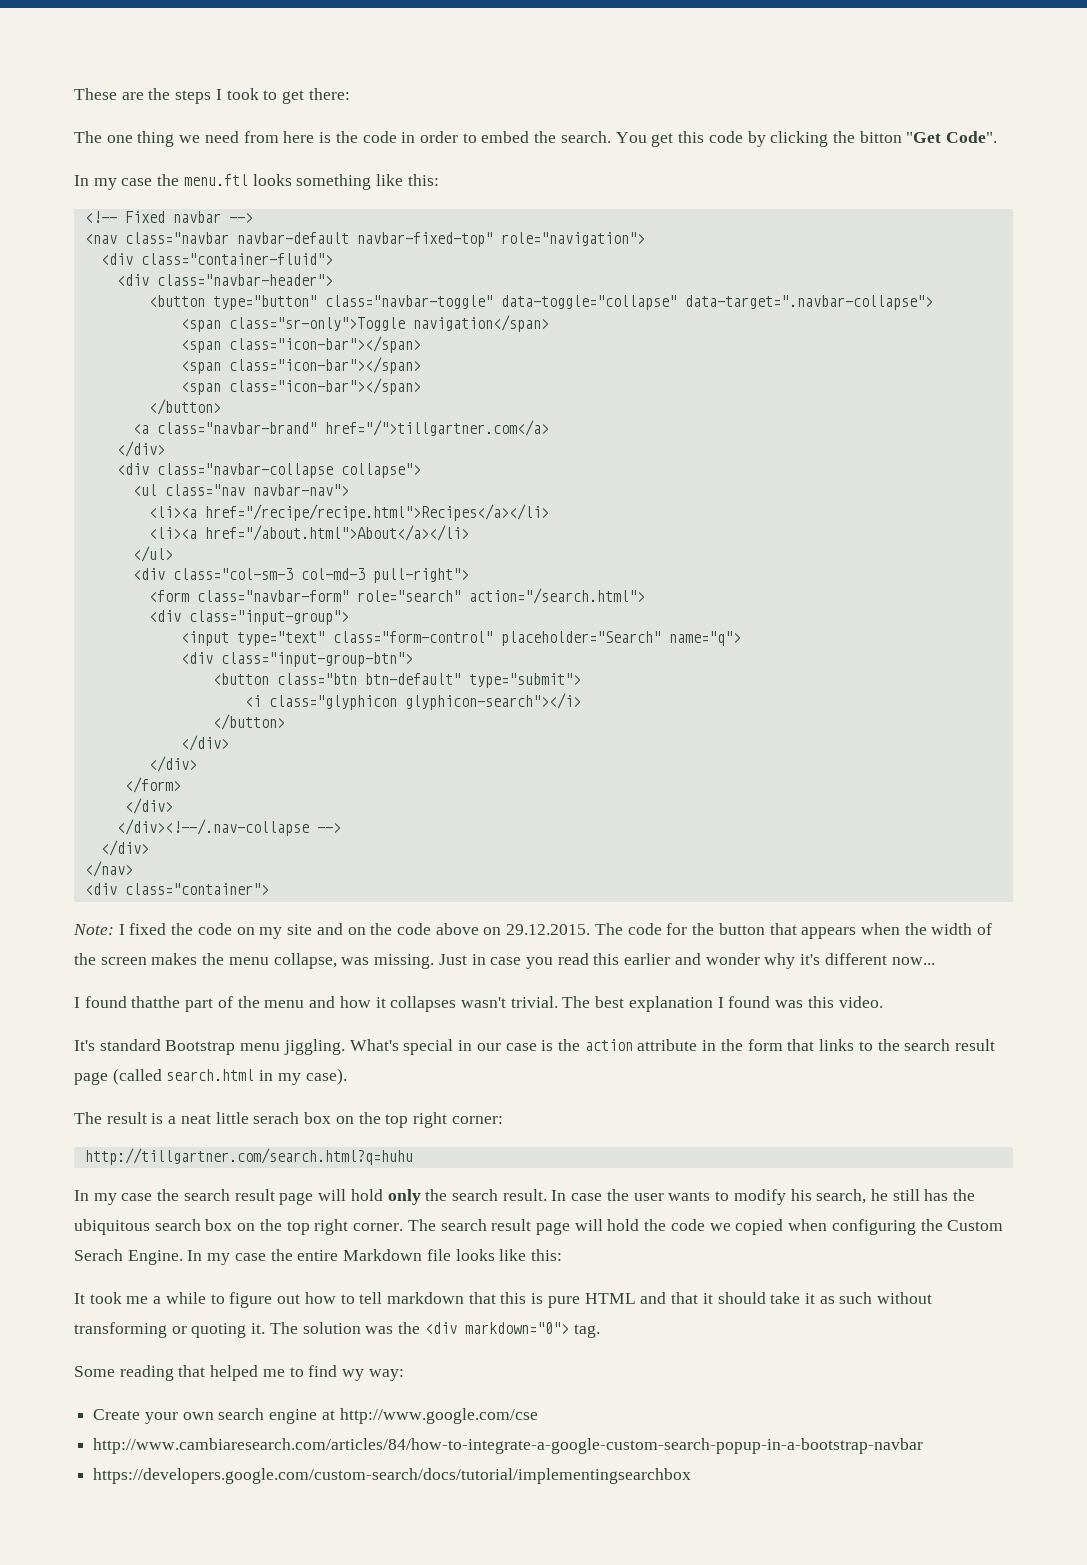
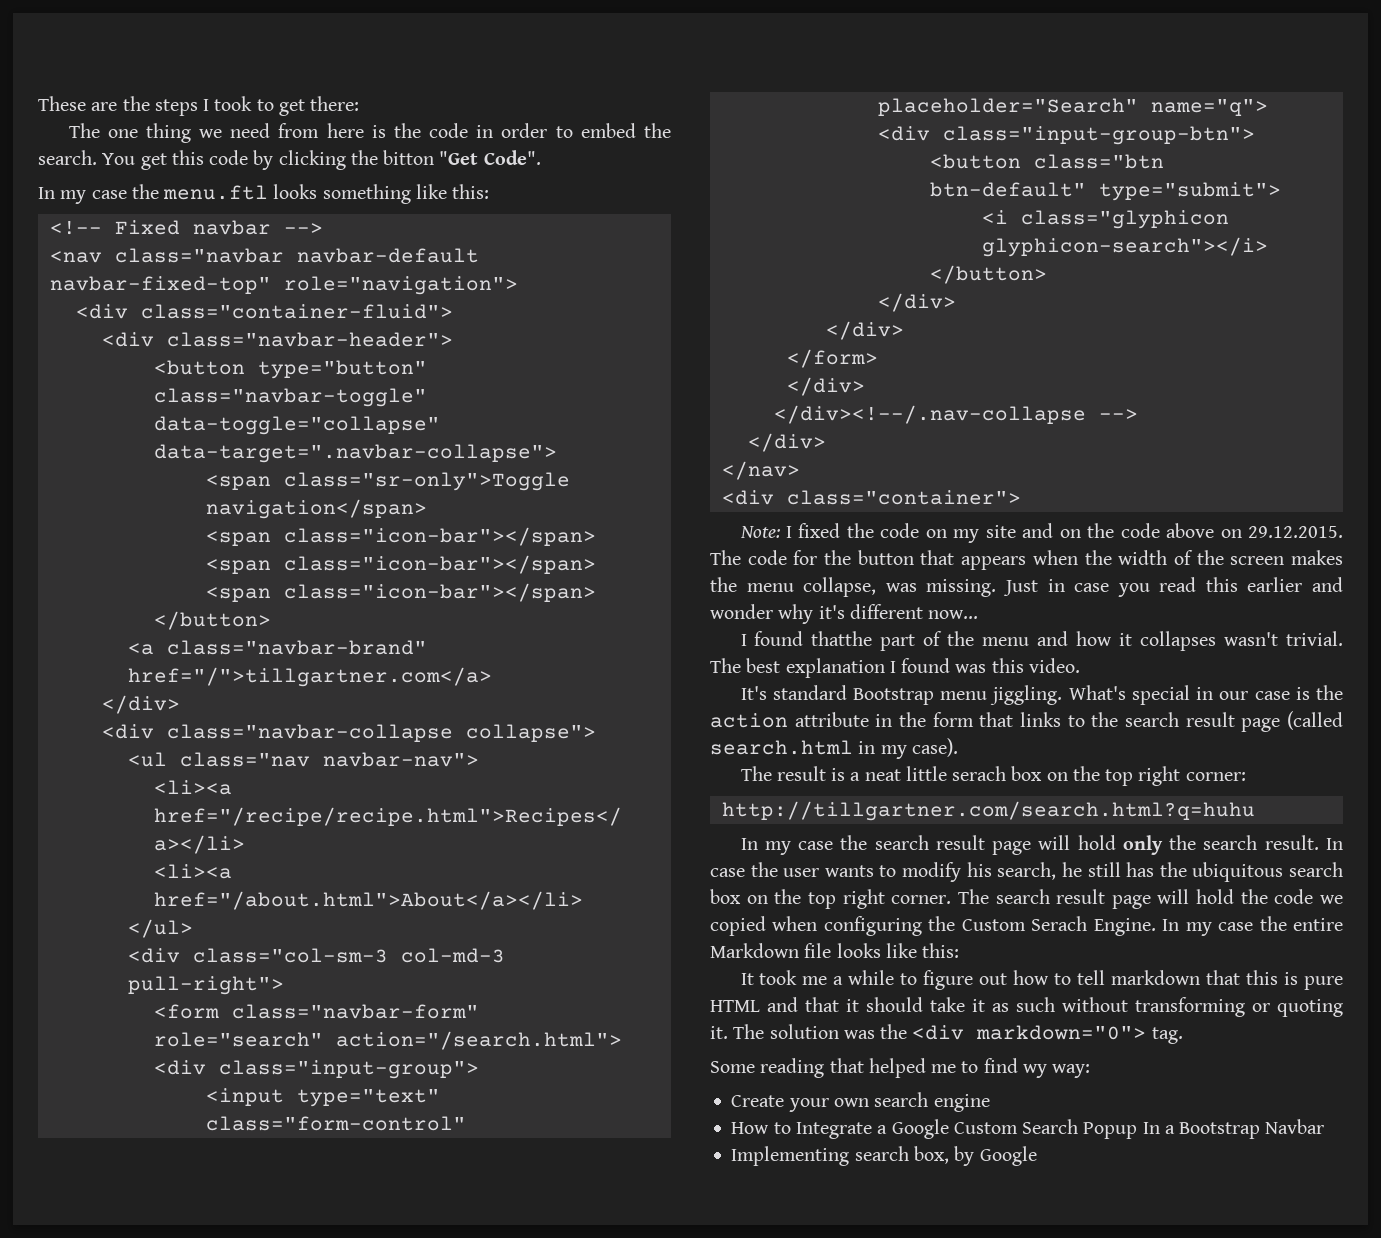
- Create your own search engine at http://www.google.com/cse
- http://www.cambiaresearch.com/articles/84/how-to-integrate-a-google-custom-search-popup-in-a-bootstrap-navbar
- https://developers.google.com/custom-search/docs/tutorial/implementingsearchbox
+ Create your own search engine
+ How to Integrate a Google Custom Search Popup In a Bootstrap Navbar
+ Implementing search box, by Google

